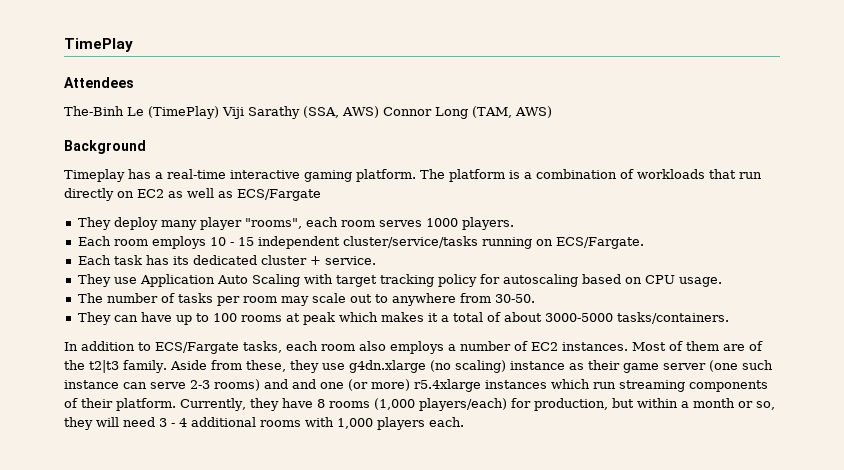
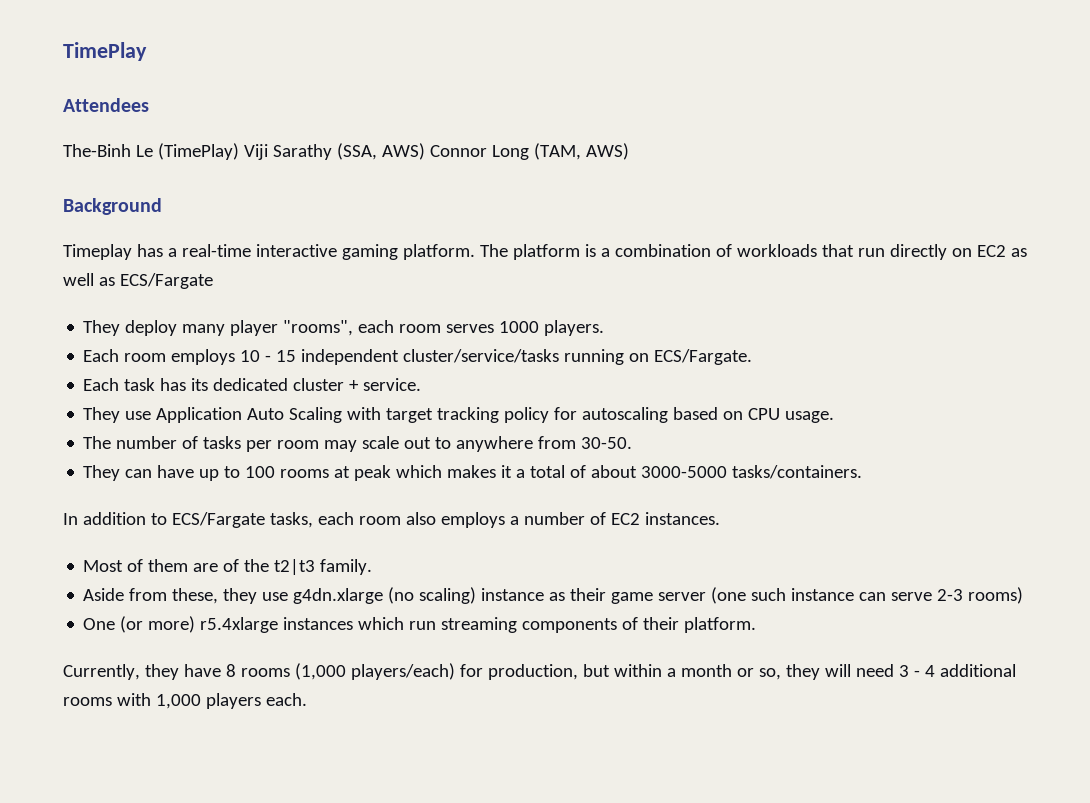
- In addition to ECS/Fargate tasks, each room also employs a number of EC2 instances. Most of them are of the t2|t3 family. Aside from these, they use g4dn.xlarge (no scaling) instance as their game server (one such instance can serve 2-3 rooms) and and one (or more) r5.4xlarge instances which run streaming components of their platform. Currently, they have 8 rooms (1,000 players/each) for production, but within a month or so, they will need 3 - 4 additional rooms with 1,000 players each.
+ In addition to ECS/Fargate tasks, each room also employs a number of EC2 instances.
+ Most of them are of the t2|t3 family.
+ Aside from these, they use g4dn.xlarge (no scaling) instance as their game server (one such instance can serve 2-3 rooms)
+ One (or more) r5.4xlarge instances which run streaming components of their platform.
+ Currently, they have 8 rooms (1,000 players/each) for production, but within a month or so, they will need 3 - 4 additional rooms with 1,000 players each.

